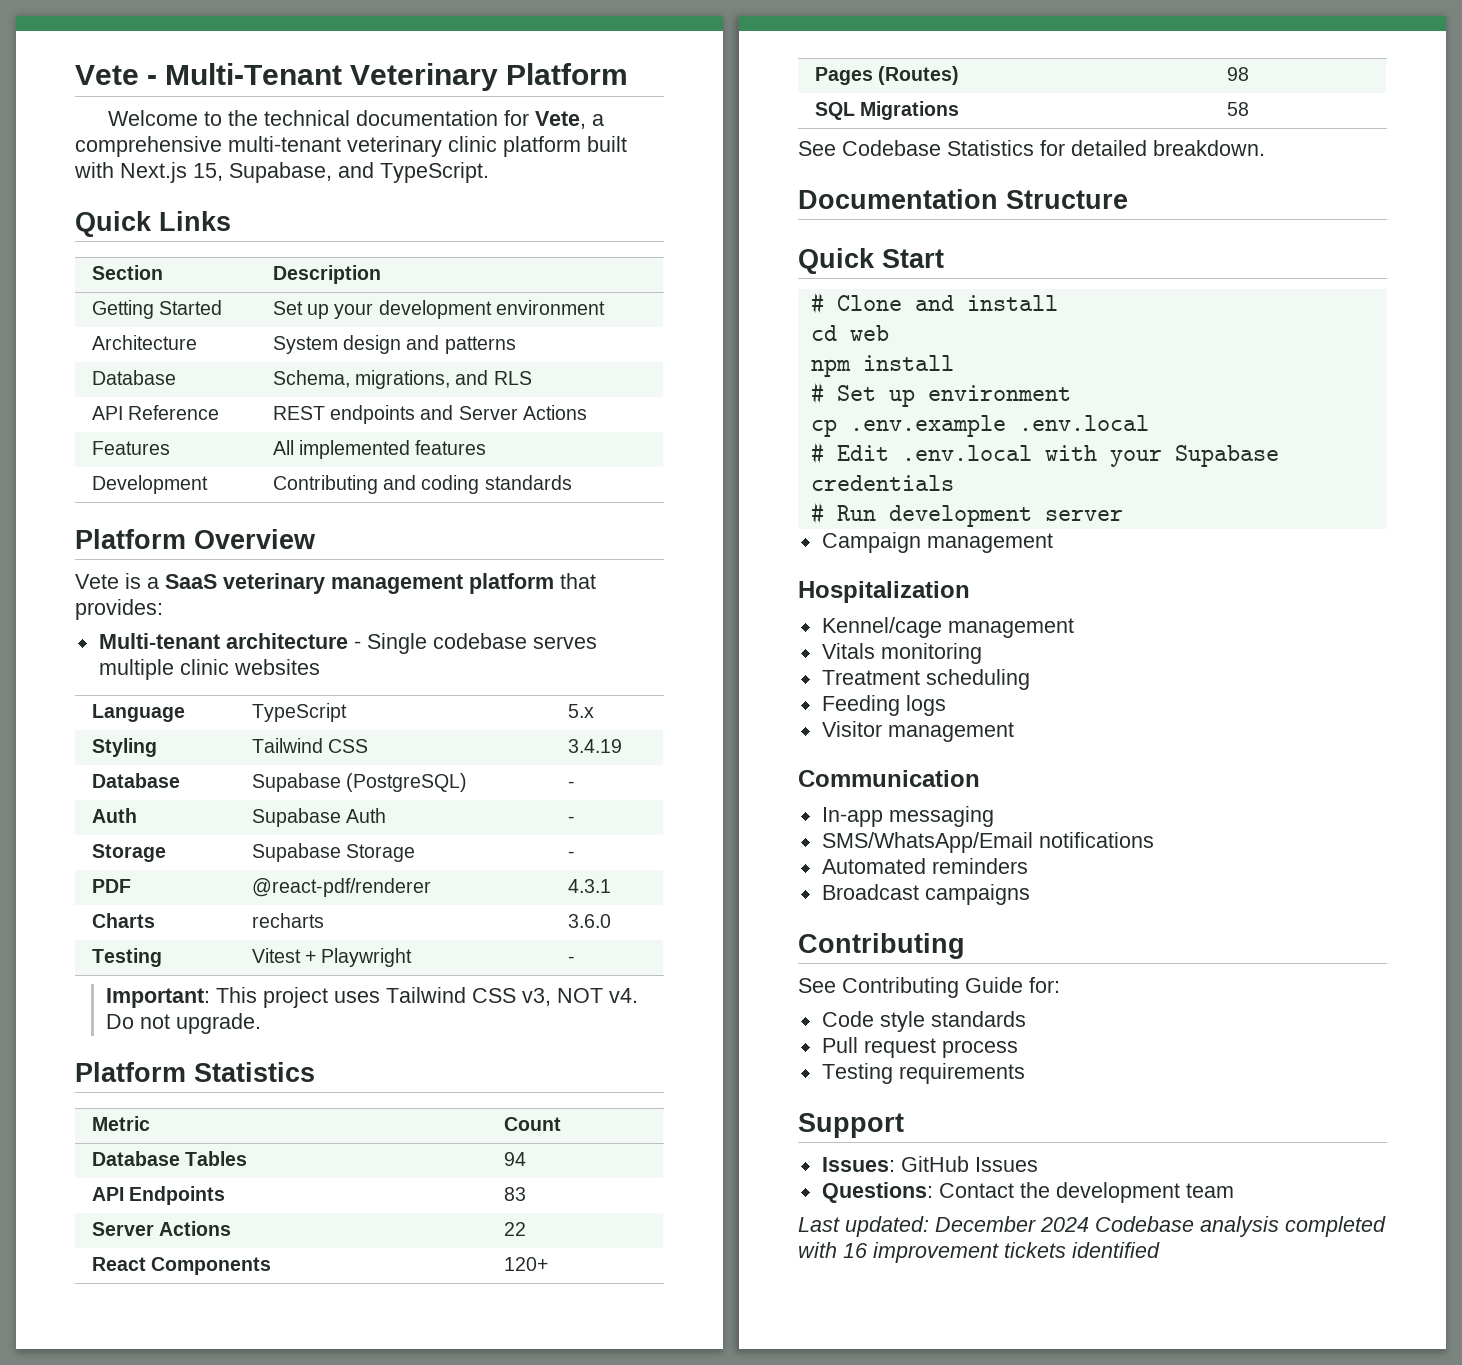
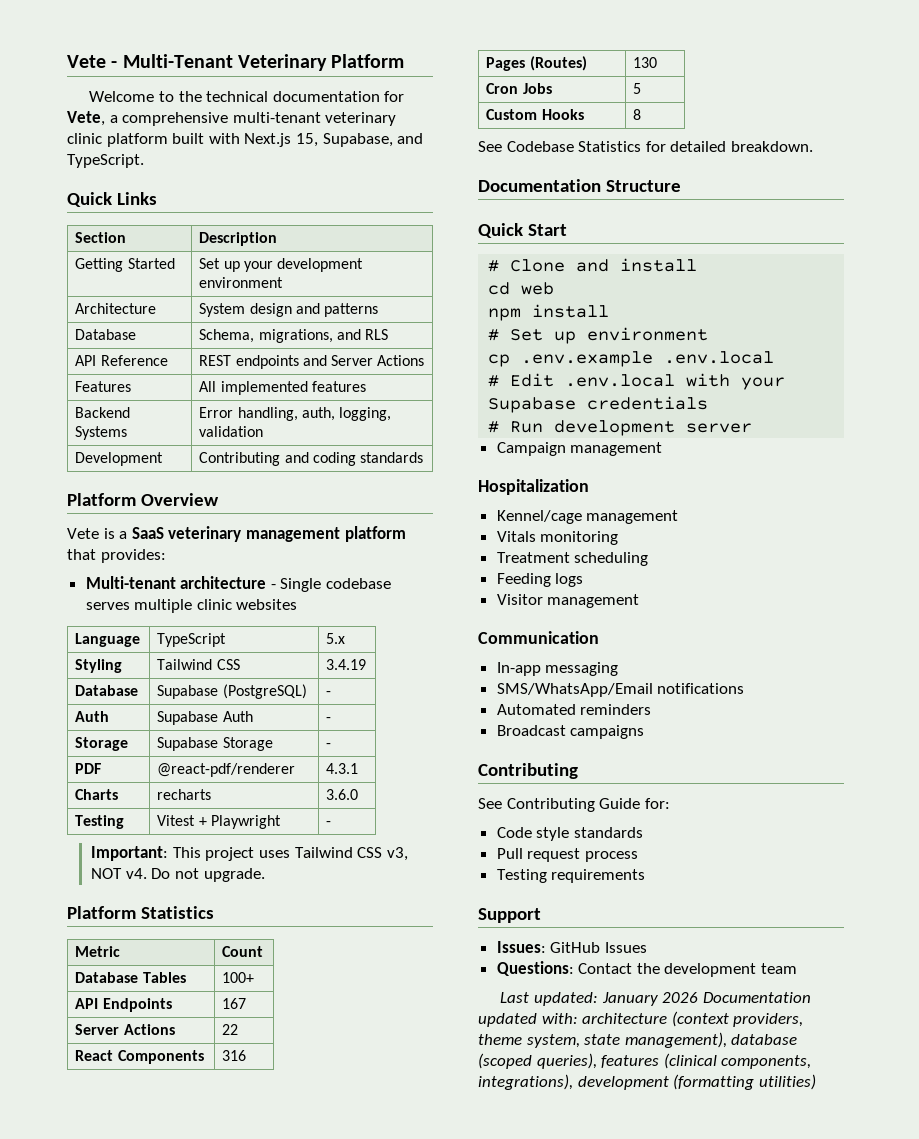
+ Backend Systems | Error handling, auth, logging, validation
- Database Tables | 94
+ Database Tables | 100+
- API Endpoints | 83
+ API Endpoints | 167
- React Components | 120+
+ React Components | 316
- Pages (Routes) | 98
- SQL Migrations | 58
+ Pages (Routes) | 130
+ Cron Jobs | 5
+ Custom Hooks | 8
- Last updated: December 2024 Codebase analysis completed with 16 improvement tickets identified
+ Last updated: January 2026 Documentation updated with: architecture (context providers, theme system, state management), database (scoped queries), features (clinical components, integrations), development (formatting utilities)

